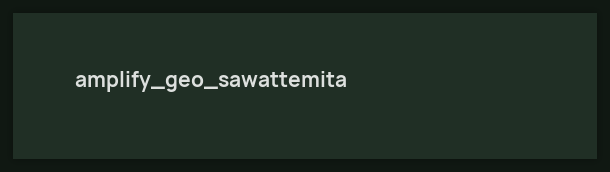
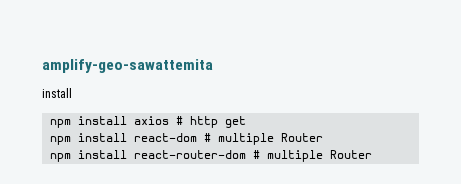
- amplify_geo_sawattemita
+ amplify-geo-sawattemita
+ install
+ npm install axios # http get
+ npm install react-dom # multiple Router
+ npm install react-router-dom # multiple Router

